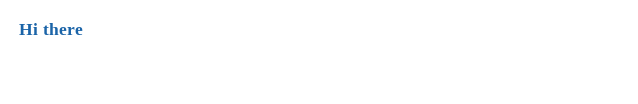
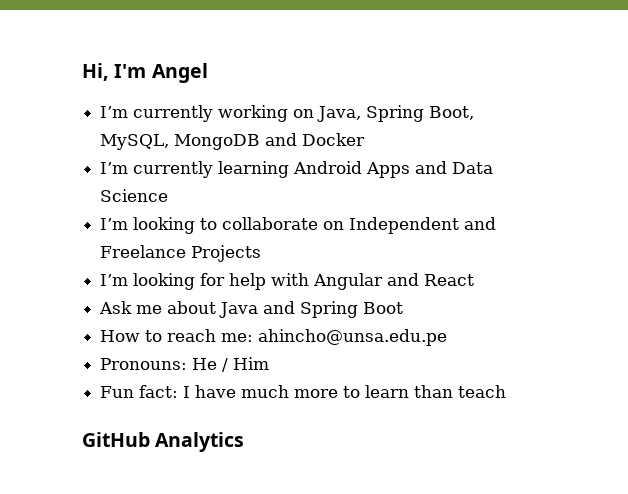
- Hi there
+ Hi, I'm Angel
+ I’m currently working on Java, Spring Boot, MySQL, MongoDB and Docker
+ I’m currently learning Android Apps and Data Science
+ I’m looking to collaborate on Independent and Freelance Projects
+ I’m looking for help with Angular and React
+ Ask me about Java and Spring Boot
+ How to reach me: ahincho@unsa.edu.pe
+ Pronouns: He / Him
+ Fun fact: I have much more to learn than teach
+ GitHub Analytics

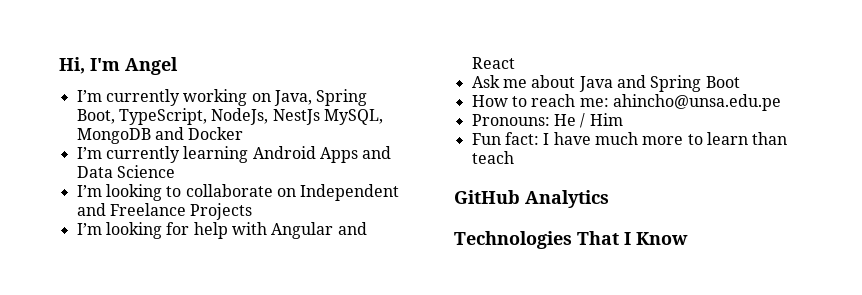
- I’m currently working on Java, Spring Boot, MySQL, MongoDB and Docker
+ I’m currently working on Java, Spring Boot, TypeScript, NodeJs, NestJs MySQL, MongoDB and Docker
+ Technologies That I Know

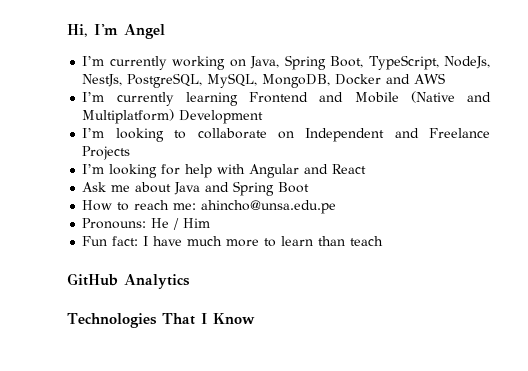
- I’m currently working on Java, Spring Boot, TypeScript, NodeJs, NestJs MySQL, MongoDB and Docker
- I’m currently learning Android Apps and Data Science
+ I’m currently working on Java, Spring Boot, TypeScript, NodeJs, NestJs, PostgreSQL, MySQL, MongoDB, Docker and AWS
+ I’m currently learning Frontend and Mobile (Native and Multiplatform) Development

